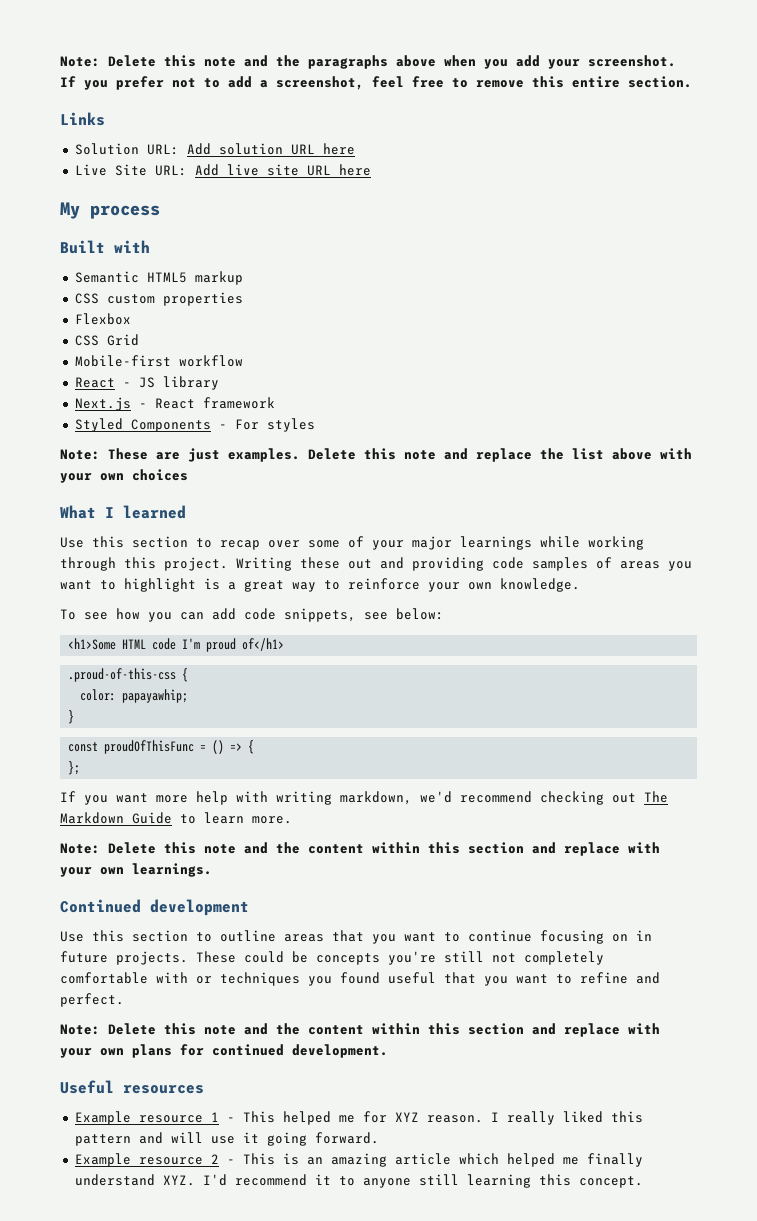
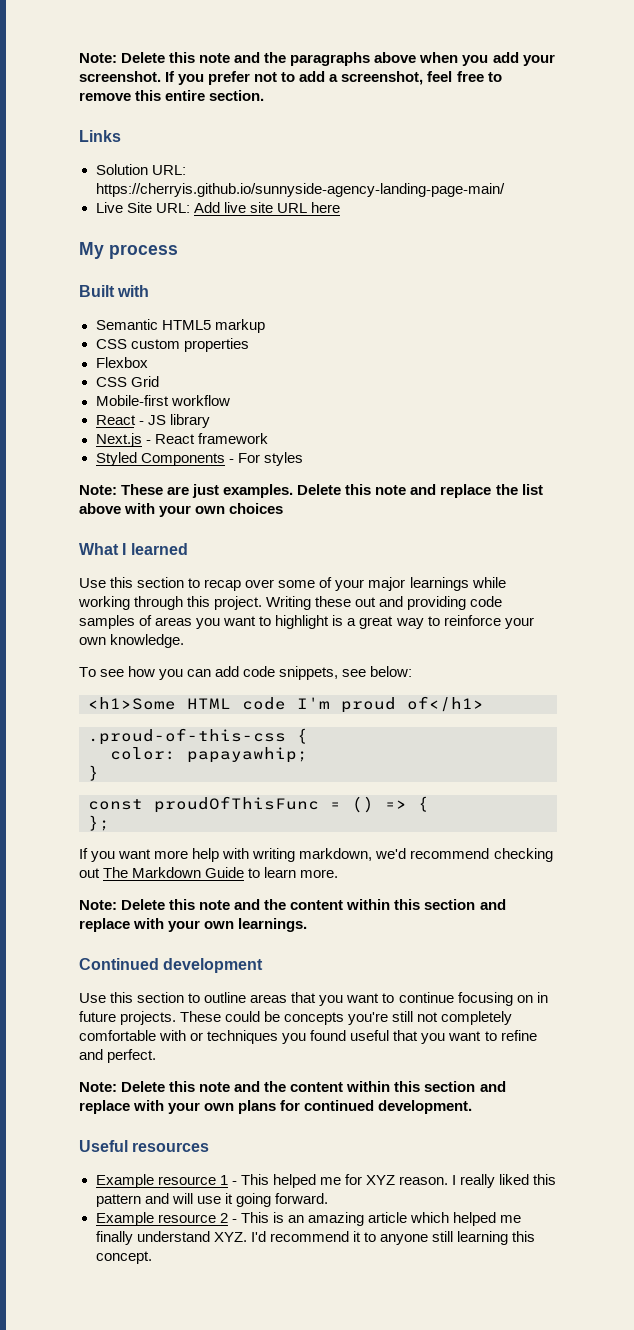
- Solution URL: Add solution URL here
+ Solution URL: https://cherryis.github.io/sunnyside-agency-landing-page-main/

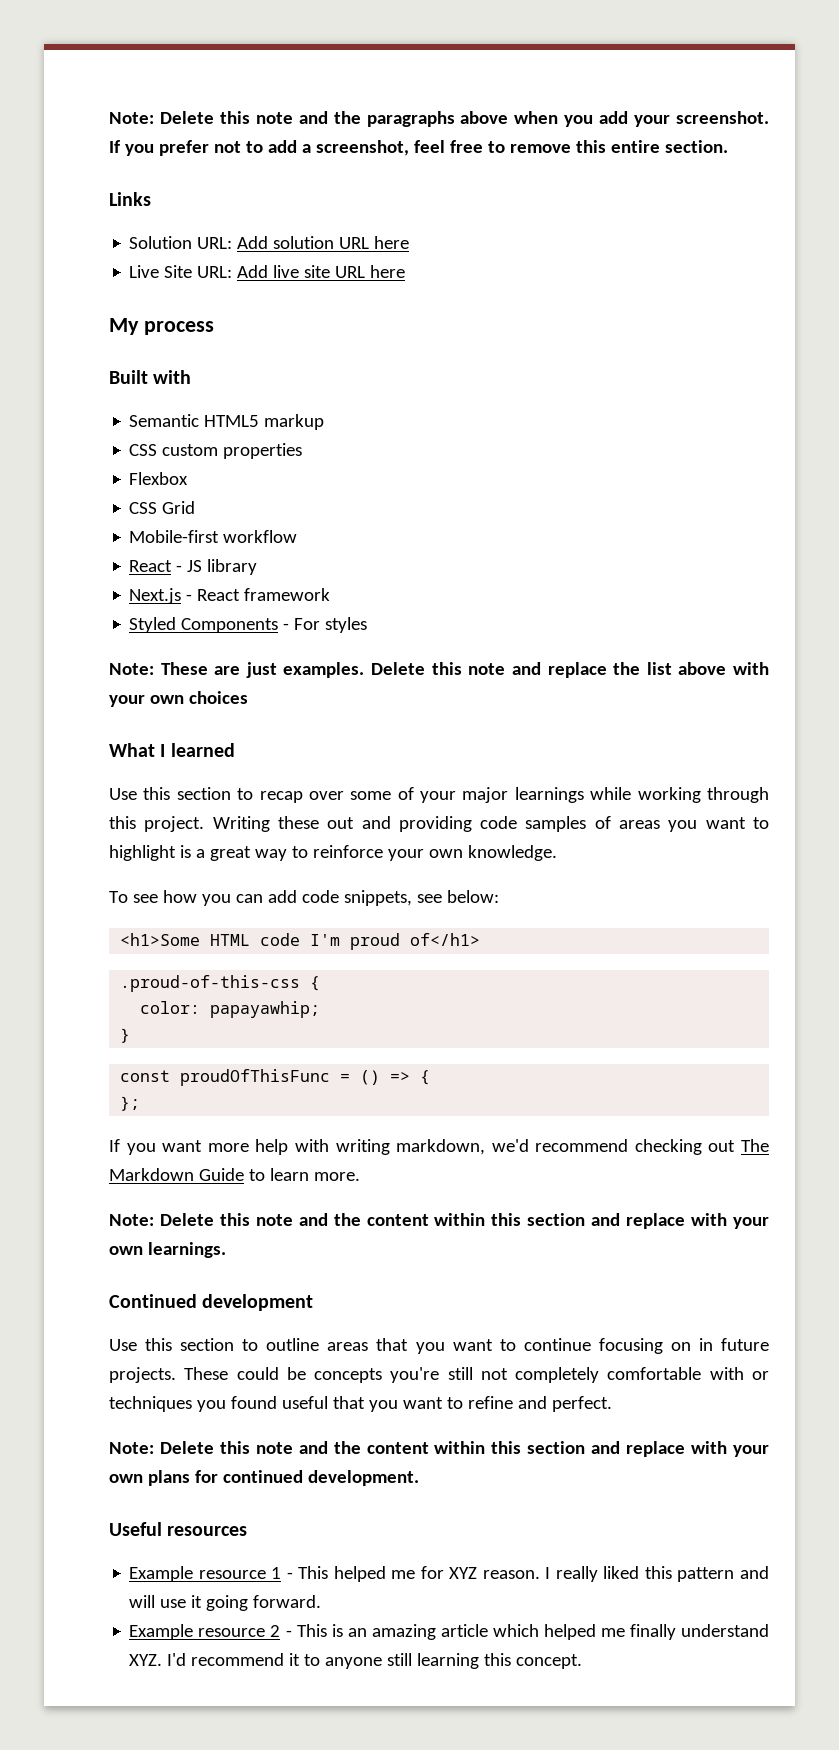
- Solution URL: https://cherryis.github.io/sunnyside-agency-landing-page-main/
+ Solution URL: Add solution URL here

